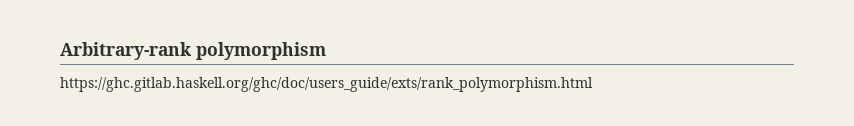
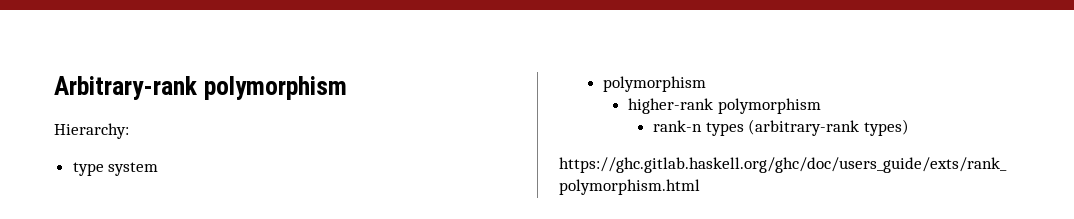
+ Hierarchy:
+ type system
+ polymorphism
+ higher-rank polymorphism
+ rank-n types (arbitrary-rank types)

